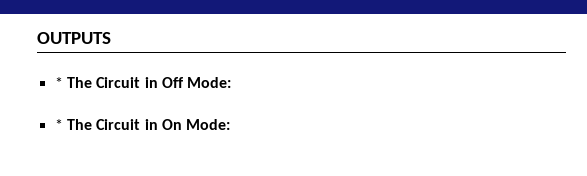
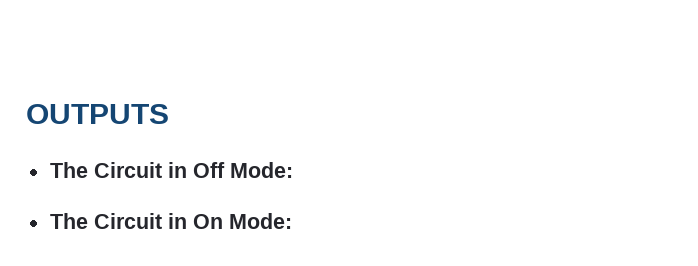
- * The Circuit in Off Mode:
+ The Circuit in Off Mode:
- * The Circuit in On Mode:
+ The Circuit in On Mode:

